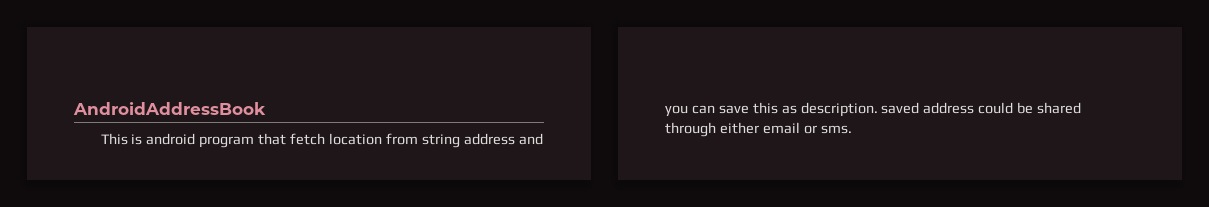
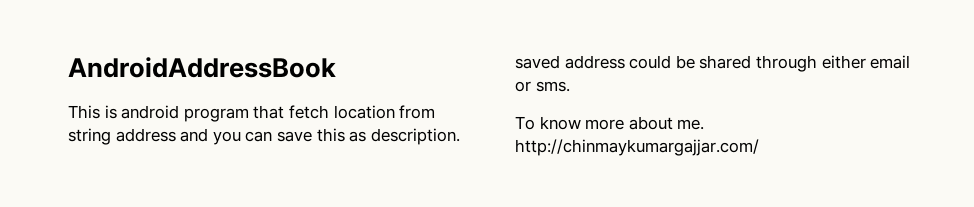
+ To know more about me. http://chinmaykumargajjar.com/

